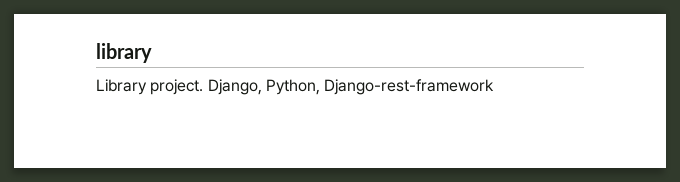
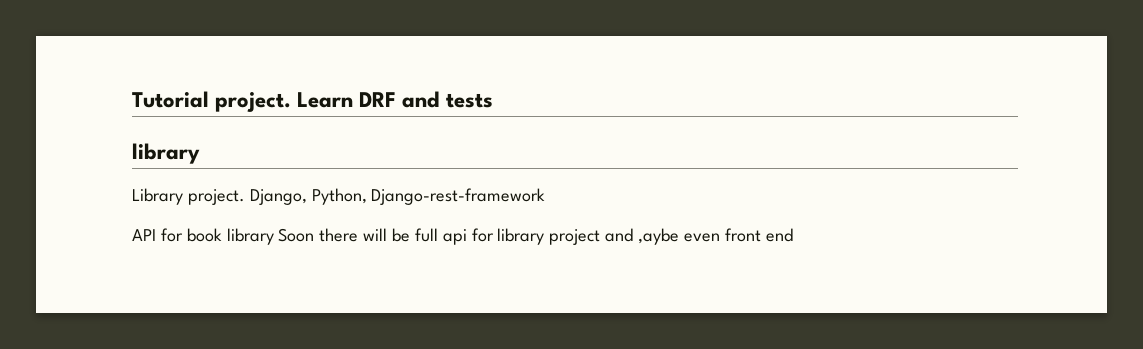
+ Tutorial project. Learn DRF and tests
+ API for book library Soon there will be full api for library project and ,aybe even front end

